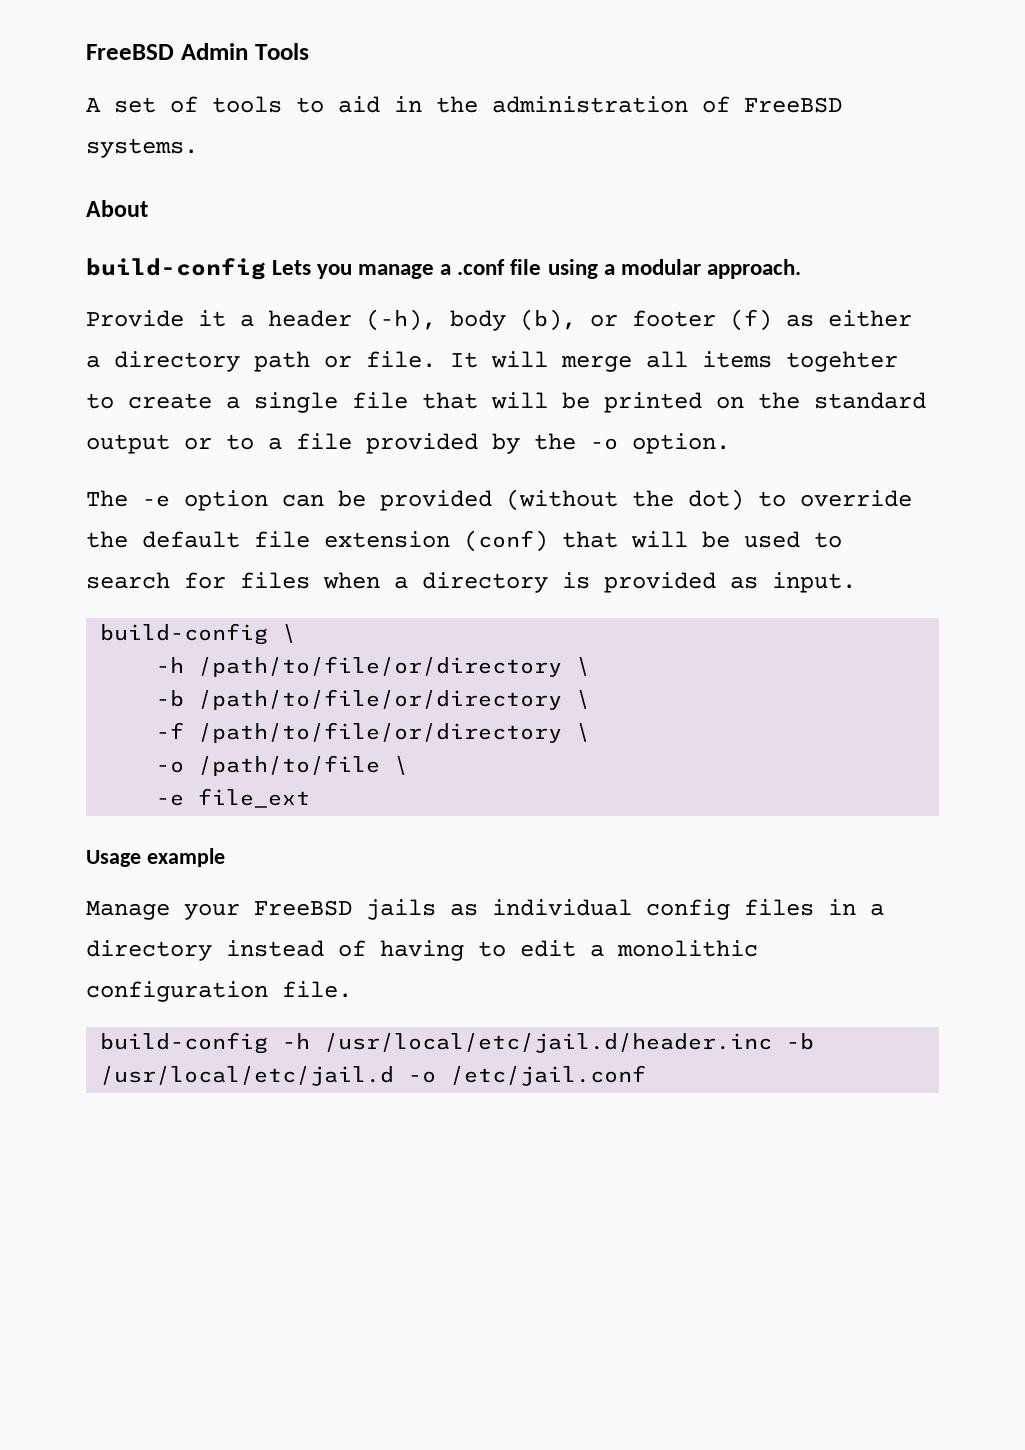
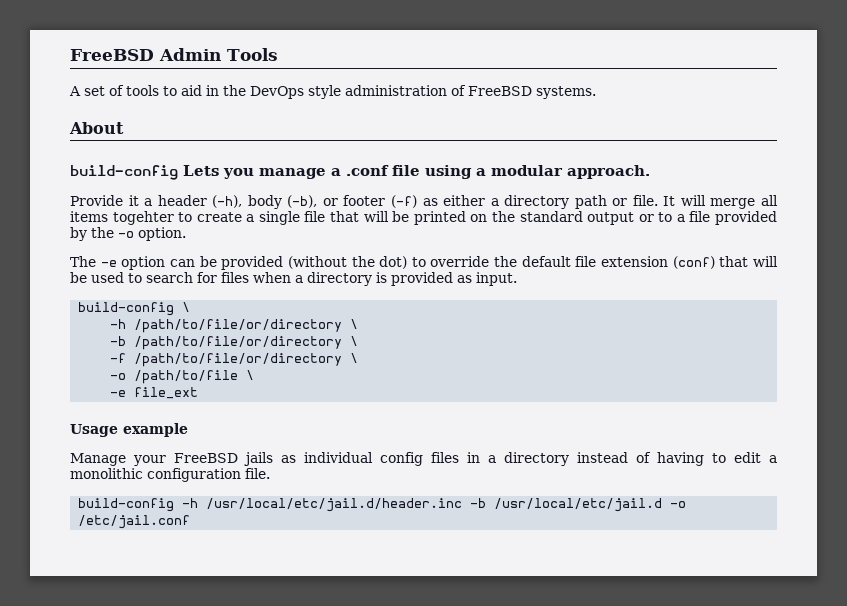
- A set of tools to aid in the administration of FreeBSD systems.
+ A set of tools to aid in the DevOps style administration of FreeBSD systems.
- Provide it a header (-h), body (b), or footer (f) as either a directory path or file.
+ Provide it a header (-h), body (-b), or footer (-f) as either a directory path or file.

